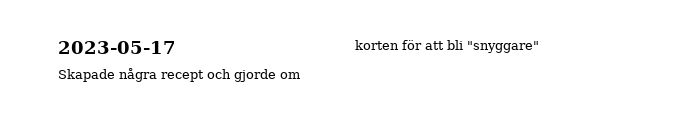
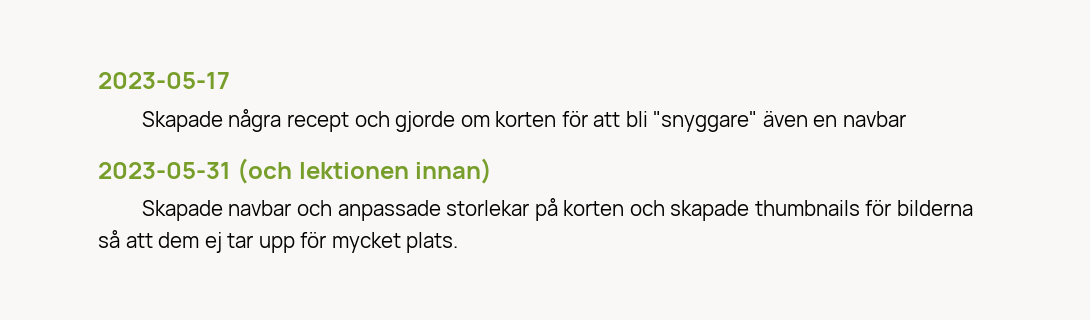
- Skapade några recept och gjorde om korten för att bli "snyggare"
+ Skapade några recept och gjorde om korten för att bli "snyggare" även en navbar
+ 2023-05-31 (och lektionen innan)
+ Skapade navbar och anpassade storlekar på korten och skapade thumbnails för bilderna så att dem ej tar upp för mycket plats.

